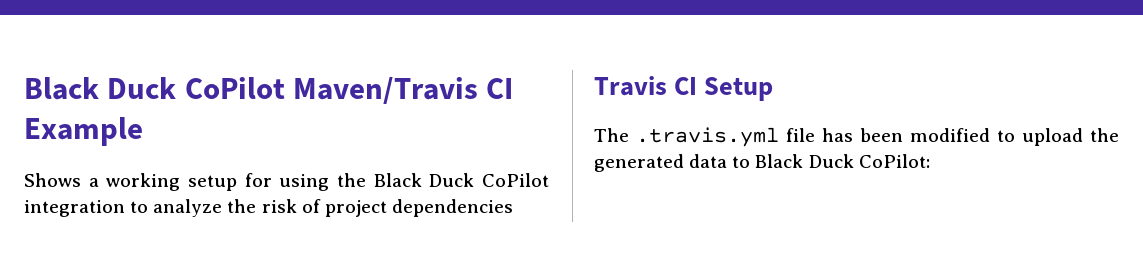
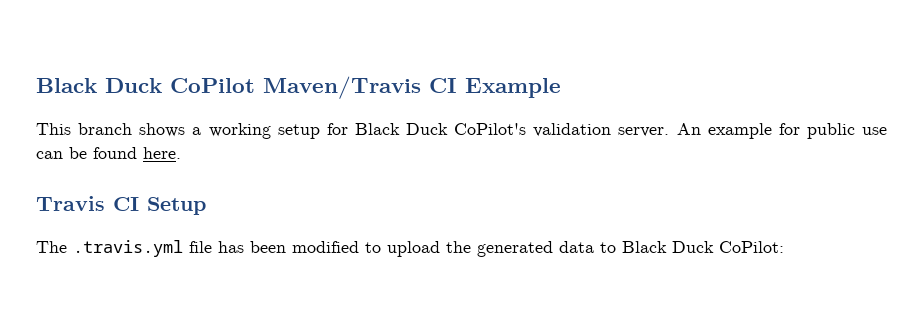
- Shows a working setup for using the Black Duck CoPilot integration to analyze the risk of project dependencies
+ This branch shows a working setup for Black Duck CoPilot's validation server. An example for public use can be found here.

